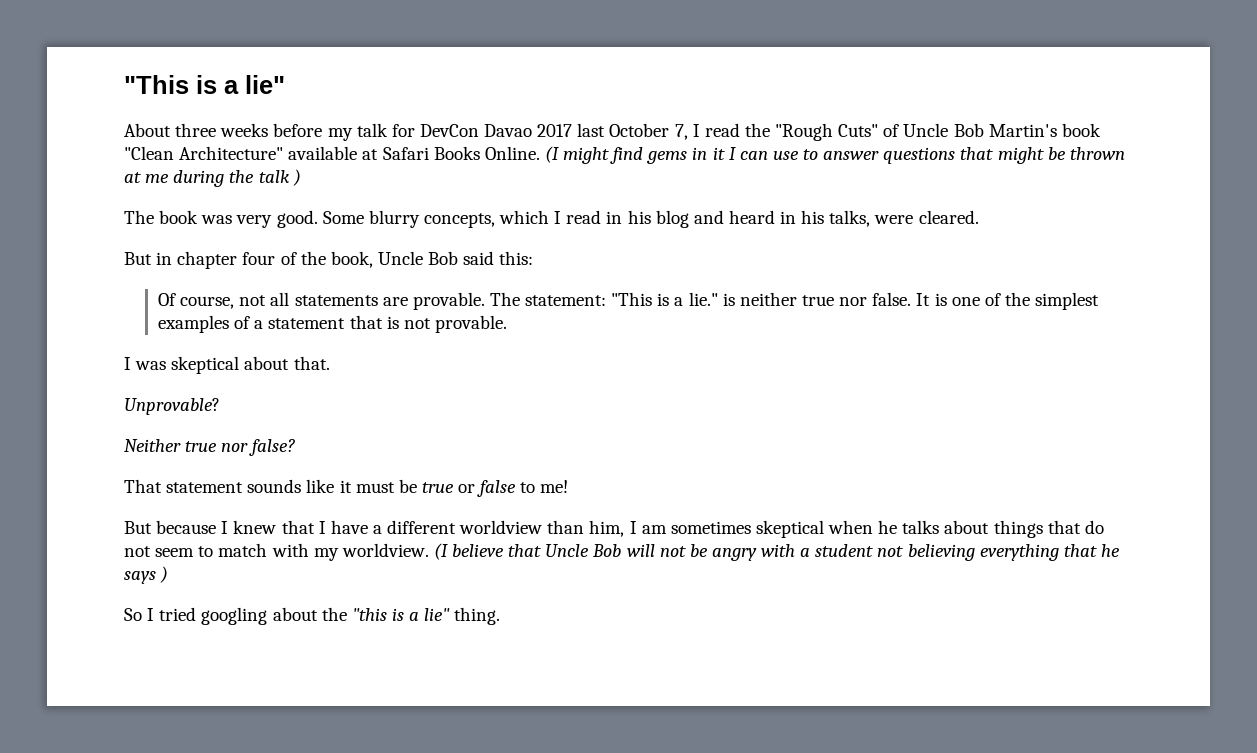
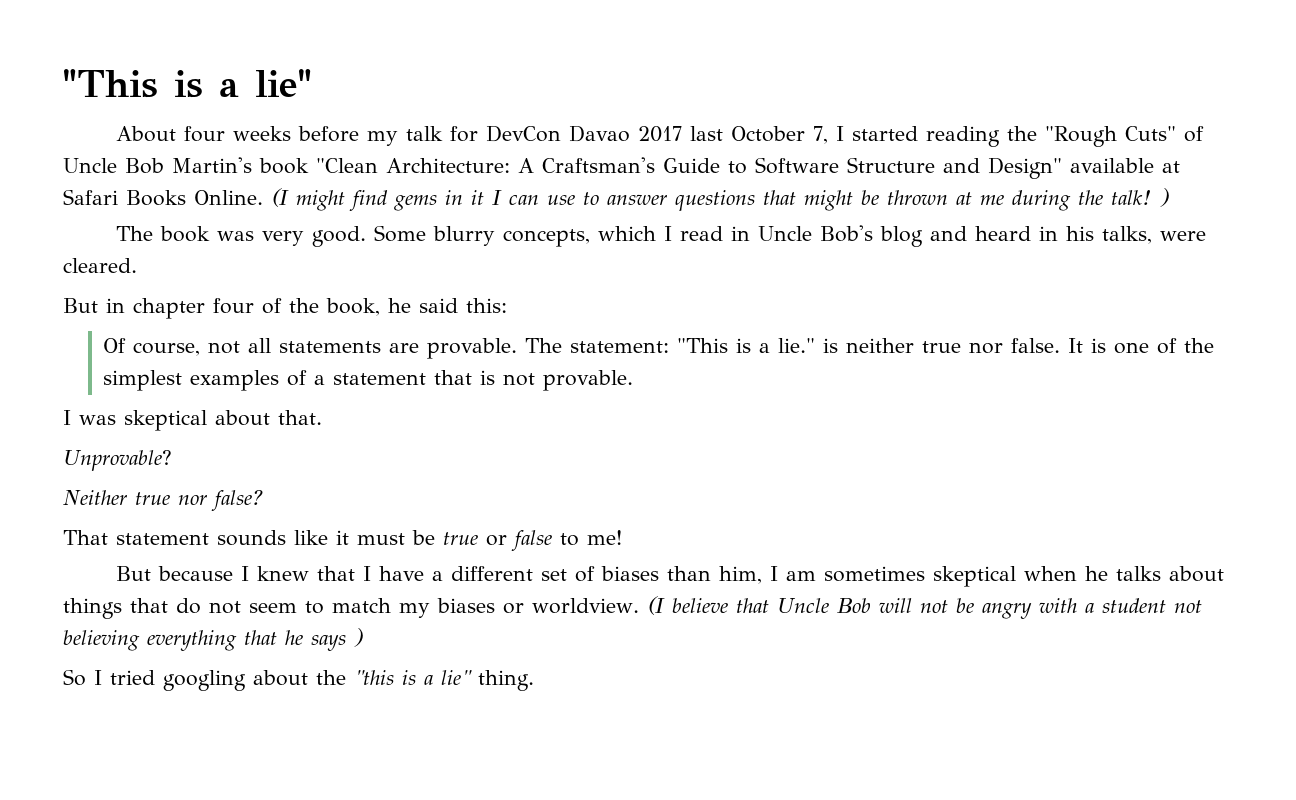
- About three weeks before my talk for DevCon Davao 2017 last October 7, I read the "Rough Cuts" of Uncle Bob Martin's book "Clean Architecture" available at Safari Books Online.
+ About four weeks before my talk for DevCon Davao 2017 last October 7, I started reading the "Rough Cuts" of Uncle Bob Martin's book "Clean Architecture: A Craftsman's Guide to Software Structure and Design" available at Safari Books Online.
- (I might find gems in it I can use to answer questions that might be thrown at me during the talk )
+ (I might find gems in it I can use to answer questions that might be thrown at me during the talk! )
- Some blurry concepts, which I read in his blog and heard in his talks, were cleared.
+ Some blurry concepts, which I read in Uncle Bob's blog and heard in his talks, were cleared.
- But in chapter four of the book, Uncle Bob said this:
+ But in chapter four of the book, he said this:
- But because I knew that I have a different worldview than him, I am sometimes skeptical when he talks about things that do not seem to match with my worldview.
+ But because I knew that I have a different set of biases than him, I am sometimes skeptical when he talks about things that do not seem to match my biases or worldview.

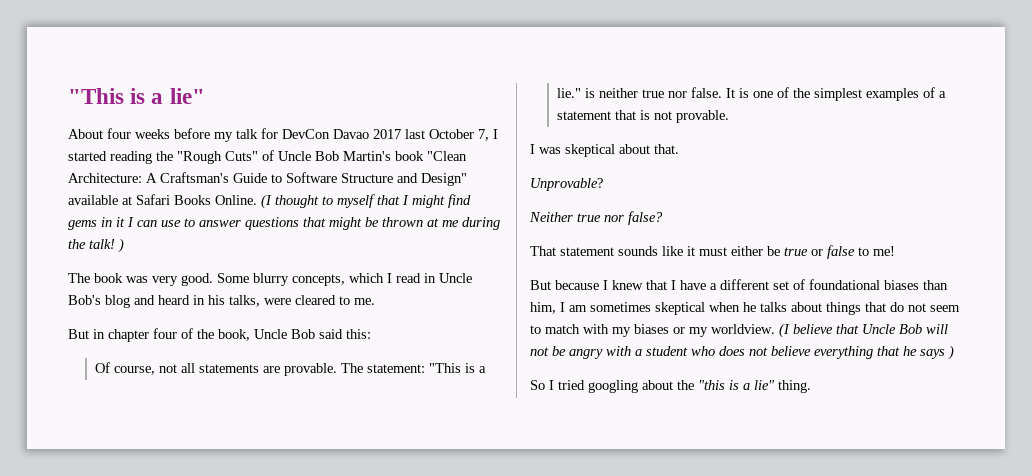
- (I might find gems in it I can use to answer questions that might be thrown at me during the talk! )
+ (I thought to myself that I might find gems in it I can use to answer questions that might be thrown at me during the talk! )
- Some blurry concepts, which I read in Uncle Bob's blog and heard in his talks, were cleared.
+ Some blurry concepts, which I read in Uncle Bob's blog and heard in his talks, were cleared to me.
- But in chapter four of the book, he said this:
+ But in chapter four of the book, Uncle Bob said this:
- That statement sounds like it must be true or false to me!
+ That statement sounds like it must either be true or false to me!
- But because I knew that I have a different set of biases than him, I am sometimes skeptical when he talks about things that do not seem to match my biases or worldview.
+ But because I knew that I have a different set of foundational biases than him, I am sometimes skeptical when he talks about things that do not seem to match with my biases or my worldview.
- (I believe that Uncle Bob will not be angry with a student not believing everything that he says )
+ (I believe that Uncle Bob will not be angry with a student who does not believe everything that he says )

